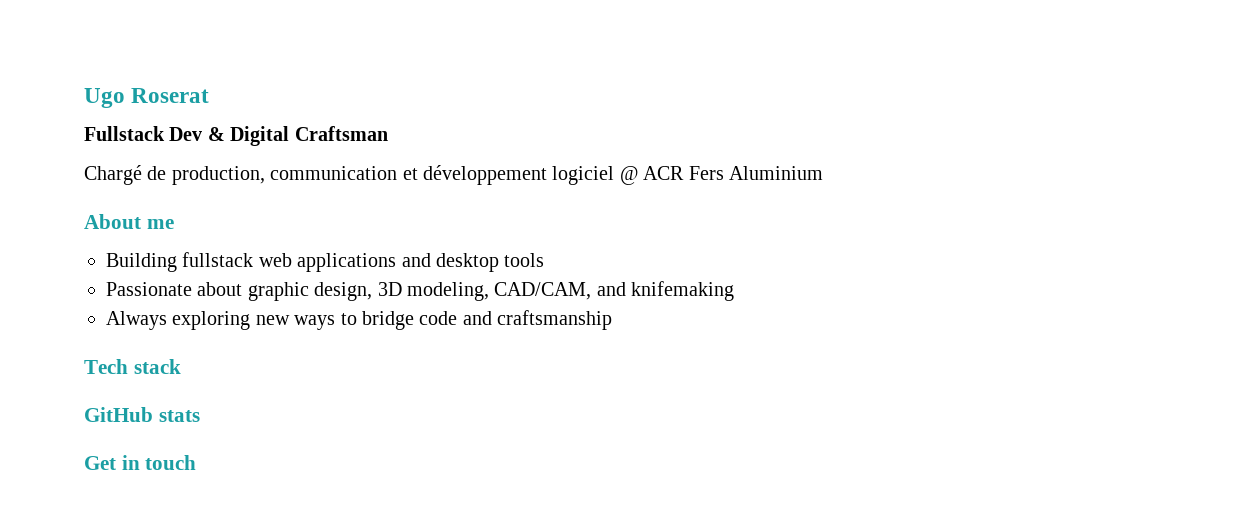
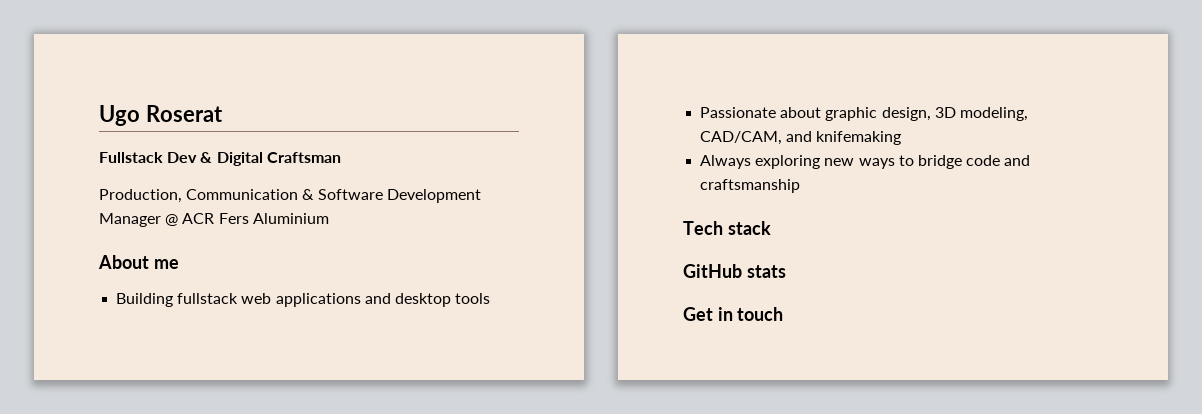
- Chargé de production, communication et développement logiciel @ ACR Fers Aluminium
+ Production, Communication & Software Development Manager @ ACR Fers Aluminium

